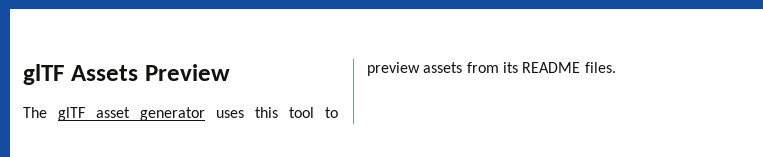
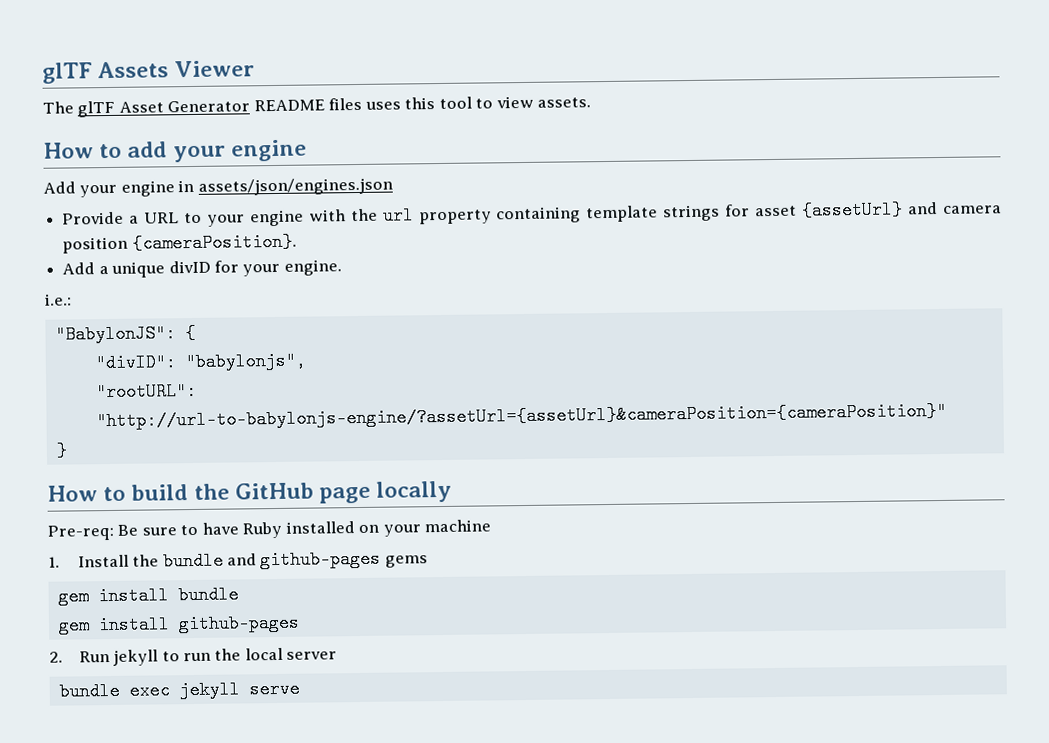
- glTF Assets Preview
+ glTF Assets Viewer
- The glTF asset generator uses this tool to preview assets from its README files.
+ The glTF Asset Generator README files uses this tool to view assets.
+ How to add your engine
+ Add your engine in assets/json/engines.json
+ Provide a URL to your engine with the url property containing template strings for asset {assetUrl} and camera position {cameraPosition}.
+ Add a unique divID for your engine.
+ i.e.:
+ "BabylonJS": {
+ "divID": "babylonjs",
+ "rootURL": "http://url-to-babylonjs-engine/?assetUrl={assetUrl}&cameraPosition={cameraPosition}"
+ }
+ How to build the GitHub page locally
+ Pre-req: Be sure to have Ruby installed on your machine
+ 1. Install the bundle and github-pages gems
+ gem install bundle
+ gem install github-pages
+ 2. Run jekyll to run the local server
+ bundle exec jekyll serve

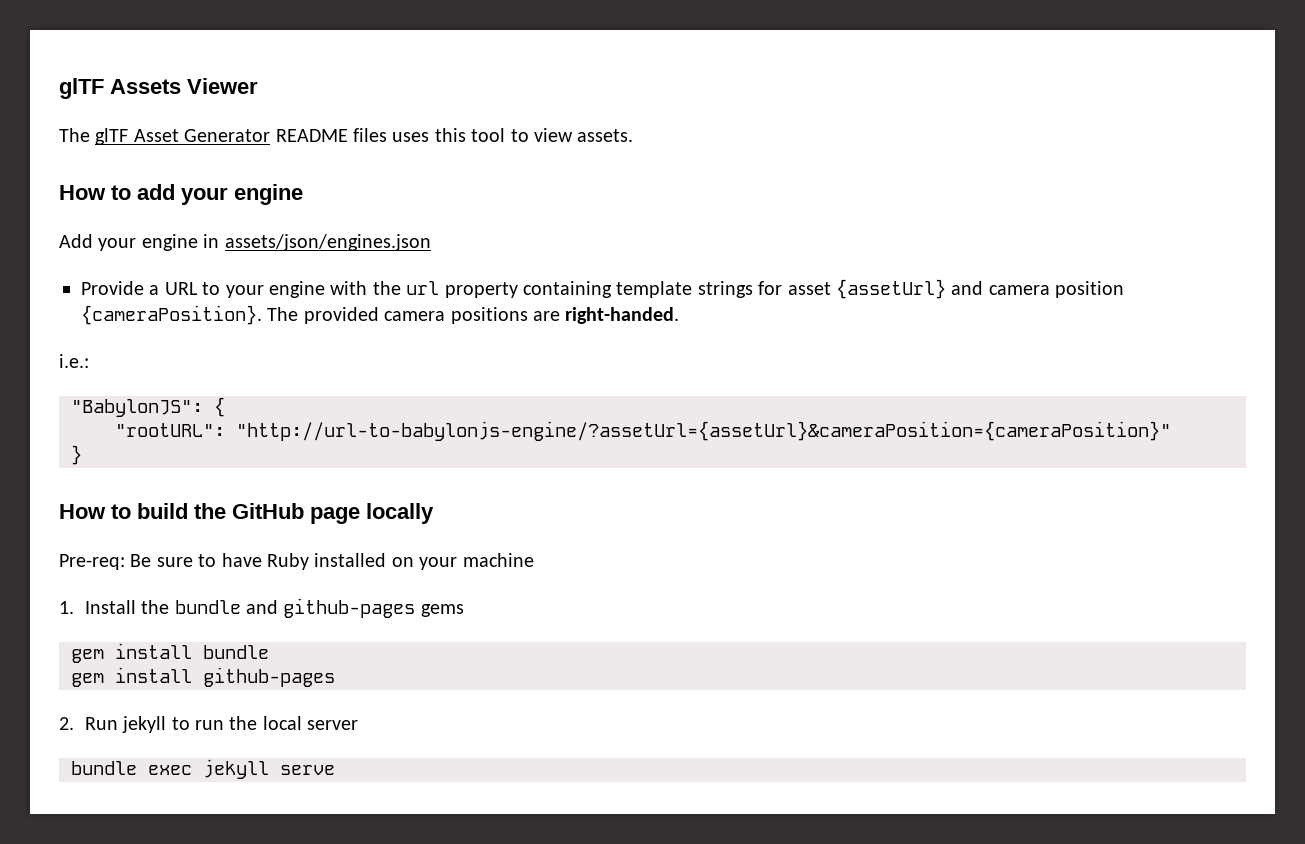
- Provide a URL to your engine with the url property containing template strings for asset {assetUrl} and camera position {cameraPosition}.
- Add a unique divID for your engine.
+ Provide a URL to your engine with the url property containing template strings for asset {assetUrl} and camera position {cameraPosition}. The provided camera positions are right-handed.
- "divID": "babylonjs",

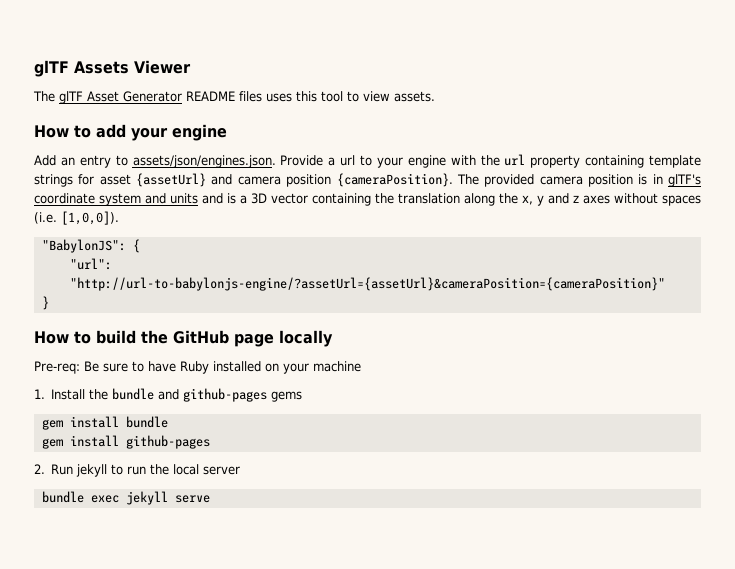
- Add your engine in assets/json/engines.json
- Provide a URL to your engine with the url property containing template strings for asset {assetUrl} and camera position {cameraPosition}.
+ Add an entry to assets/json/engines.json. Provide a url to your engine with the url property containing template strings for asset {assetUrl} and camera position {cameraPosition}.
- The provided camera positions are right-handed.
- i.e.:
+ The provided camera position is in glTF's coordinate system and units and is a 3D vector containing the translation along the x, y and z axes without spaces (i.e. [1,0,0]).
- "rootURL": "http://url-to-babylonjs-engine/?assetUrl={assetUrl}&cameraPosition={cameraPosition}"
+ "url": "http://url-to-babylonjs-engine/?assetUrl={assetUrl}&cameraPosition={cameraPosition}"

